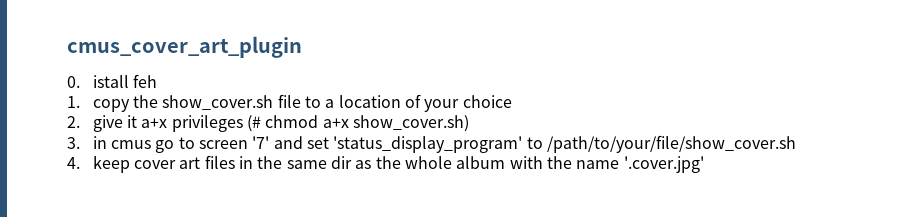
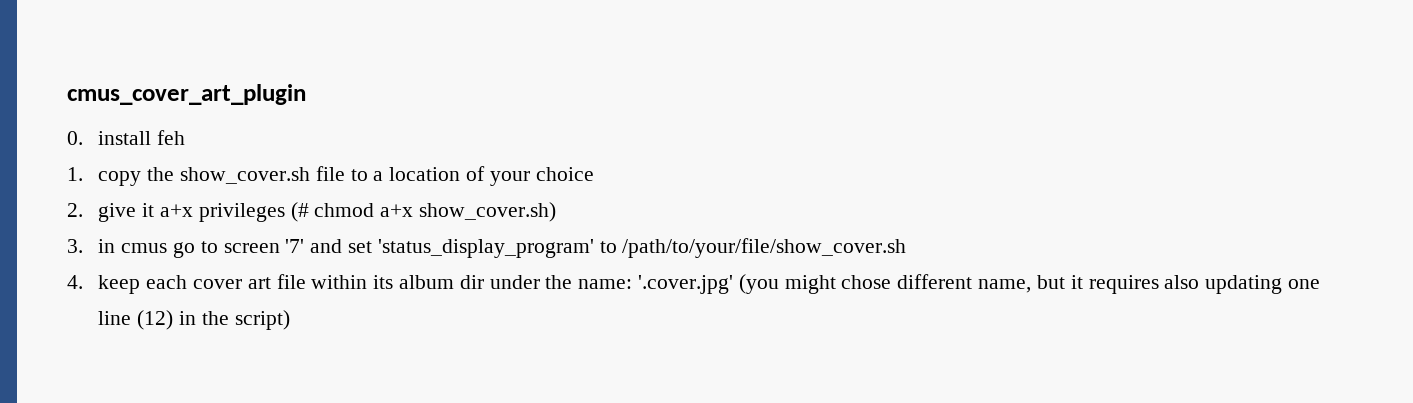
- 0. istall feh
+ 0. install feh
- 4. keep cover art files in the same dir as the whole album with the name '.cover.jpg'
+ 4. keep each cover art file within its album dir under the name: '.cover.jpg' (you might chose different name, but it requires also updating one line (12) in the script)

